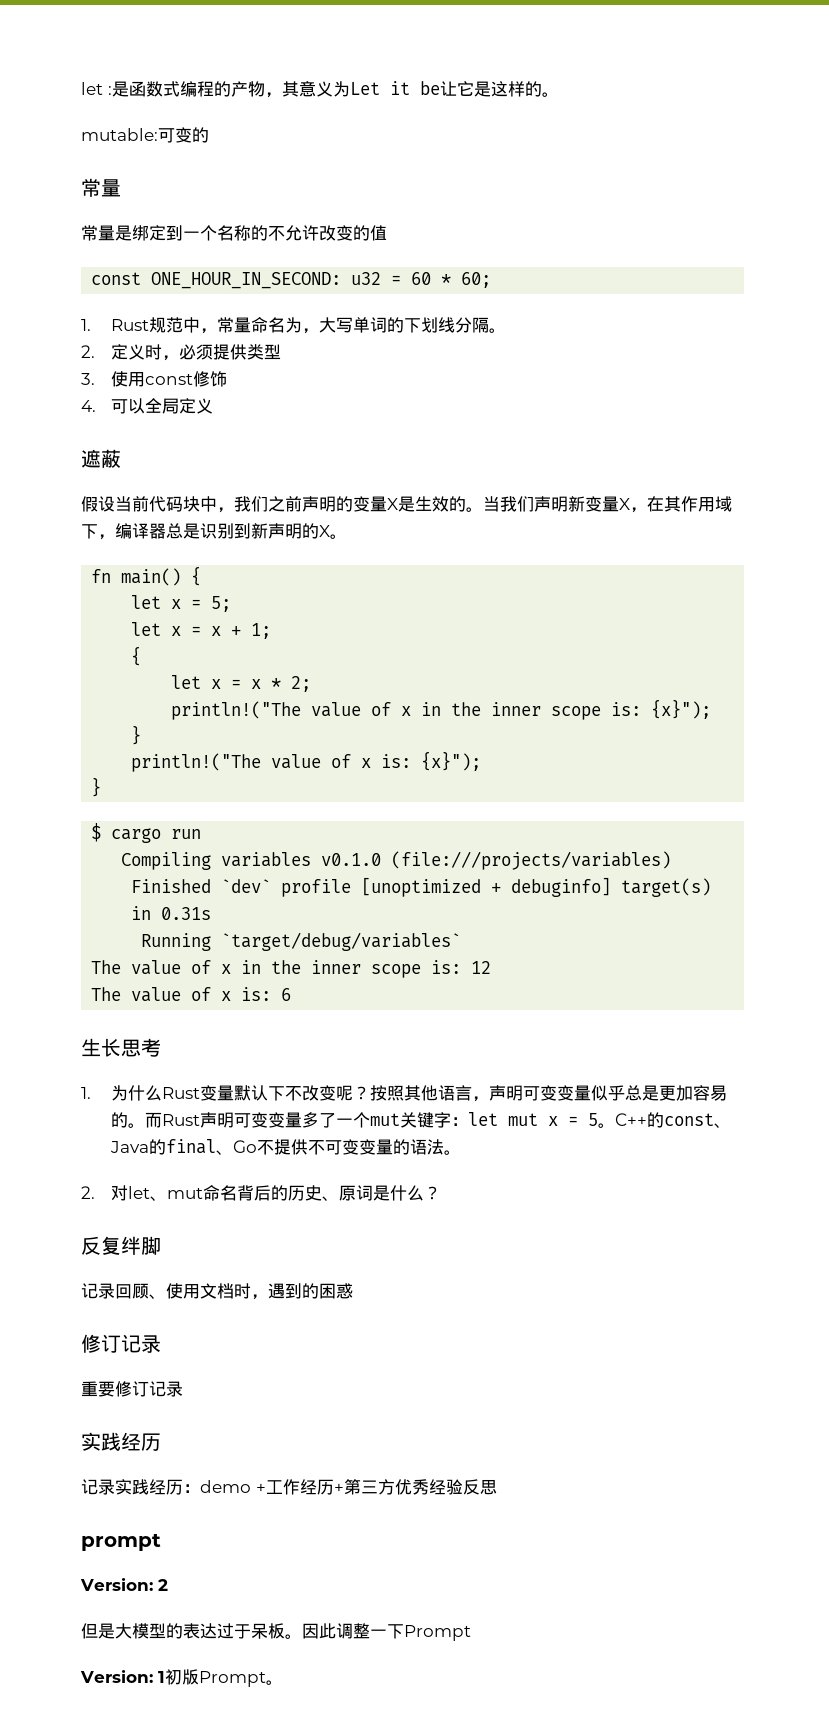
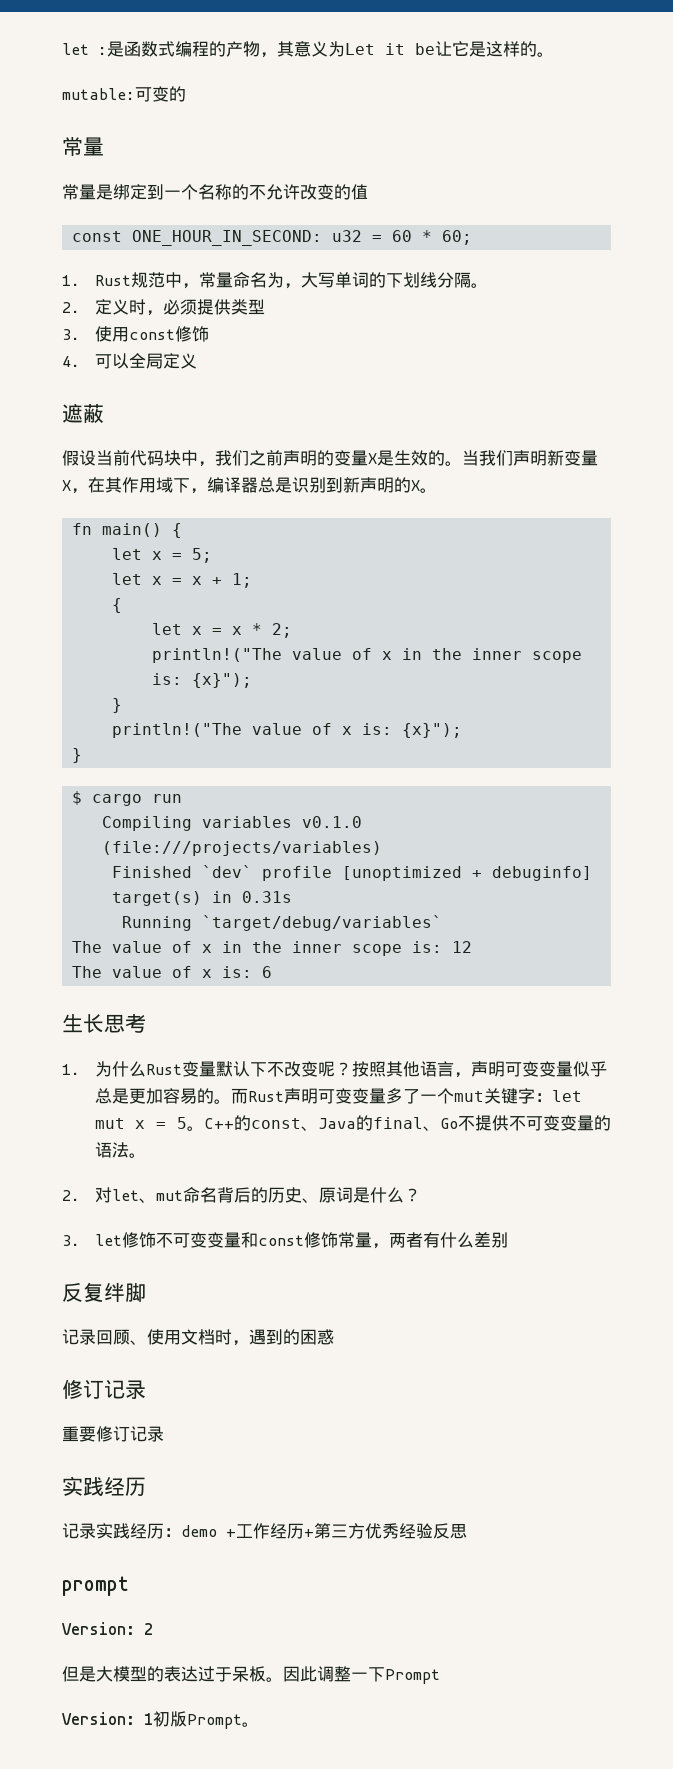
+ 3. let修饰不可变变量和const修饰常量，两者有什么差别

